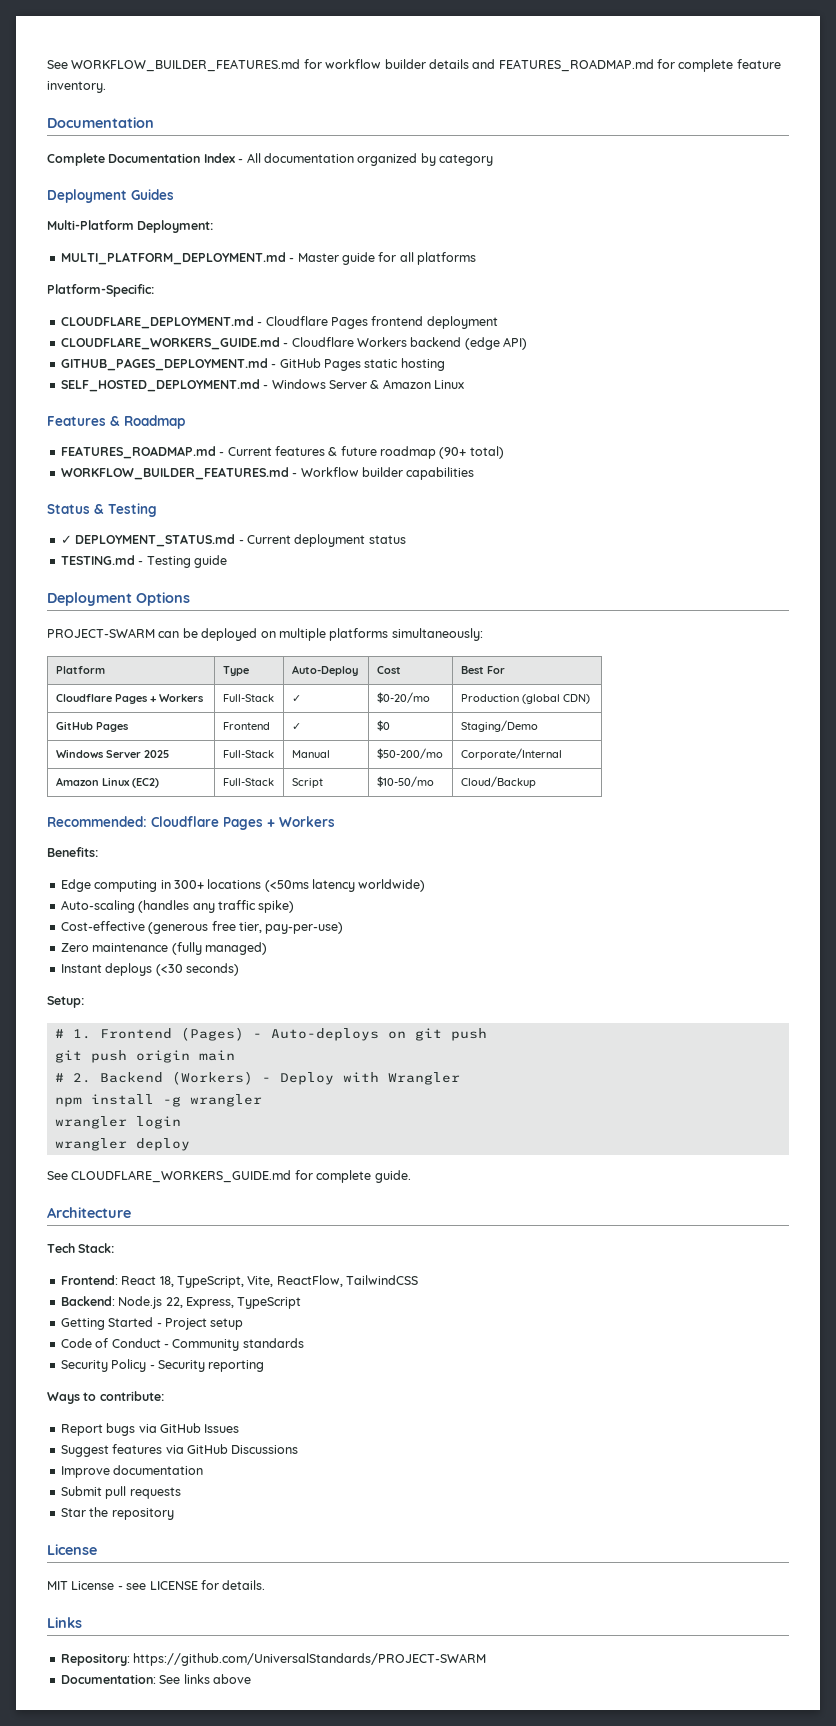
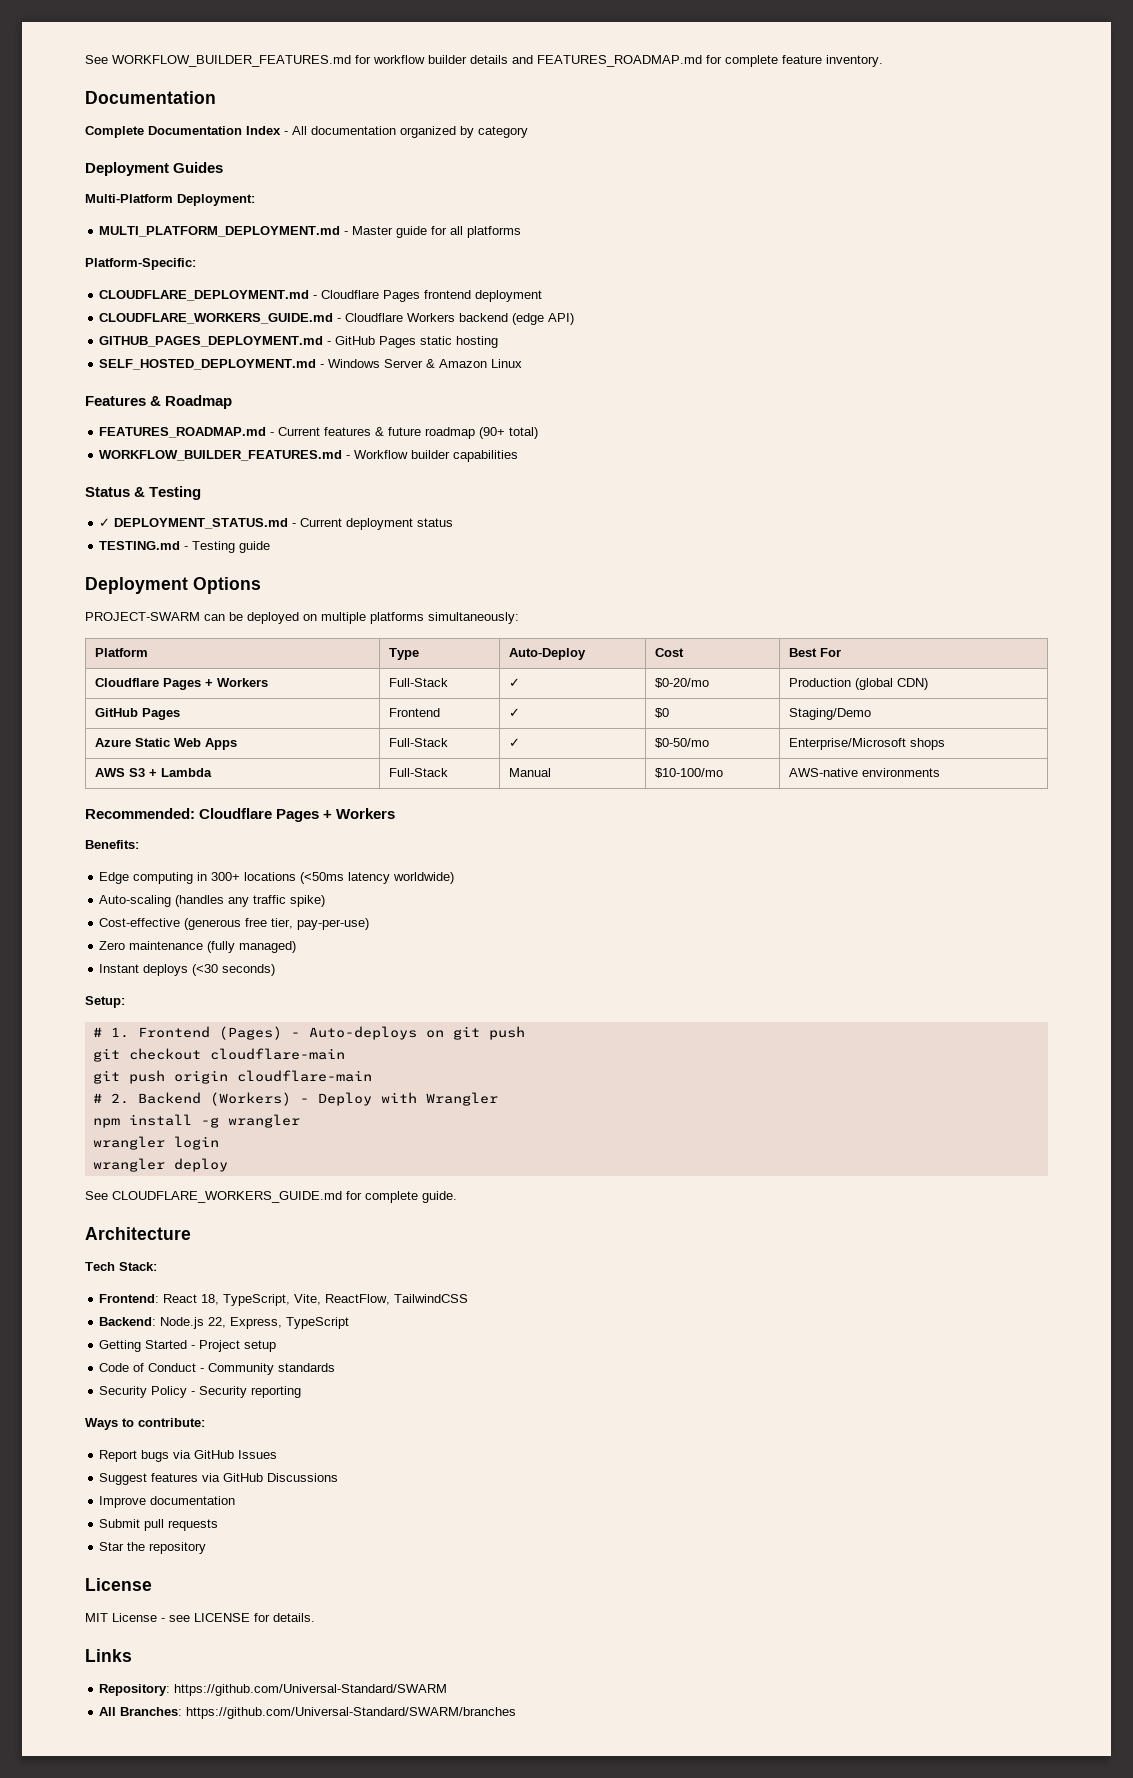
- Windows Server 2025 | Full-Stack | Manual | $50-200/mo | Corporate/Internal
- Amazon Linux (EC2) | Full-Stack | Script | $10-50/mo | Cloud/Backup
+ Azure Static Web Apps | Full-Stack | ✓ | $0-50/mo | Enterprise/Microsoft shops
+ AWS S3 + Lambda | Full-Stack | Manual | $10-100/mo | AWS-native environments
+ git checkout cloudflare-main
- git push origin main
+ git push origin cloudflare-main
- Repository: https://github.com/UniversalStandards/PROJECT-SWARM
- Documentation: See links above
+ Repository: https://github.com/Universal-Standard/SWARM
+ All Branches: https://github.com/Universal-Standard/SWARM/branches

